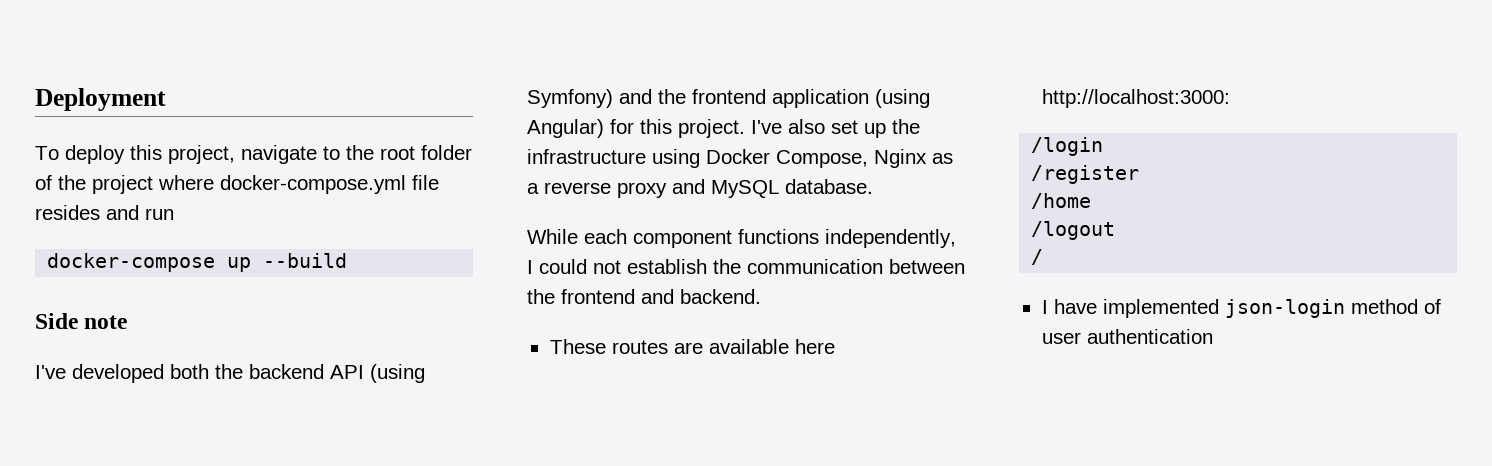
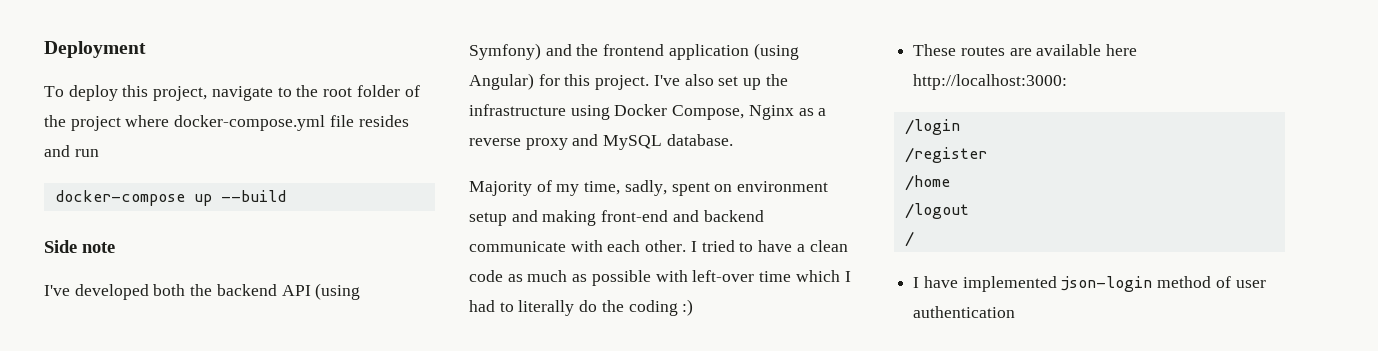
- While each component functions independently, I could not establish the communication between the frontend and backend.
+ Majority of my time, sadly, spent on environment setup and making front-end and backend communicate with each other. I tried to have a clean code as much as possible with left-over time which I had to literally do the coding :)

